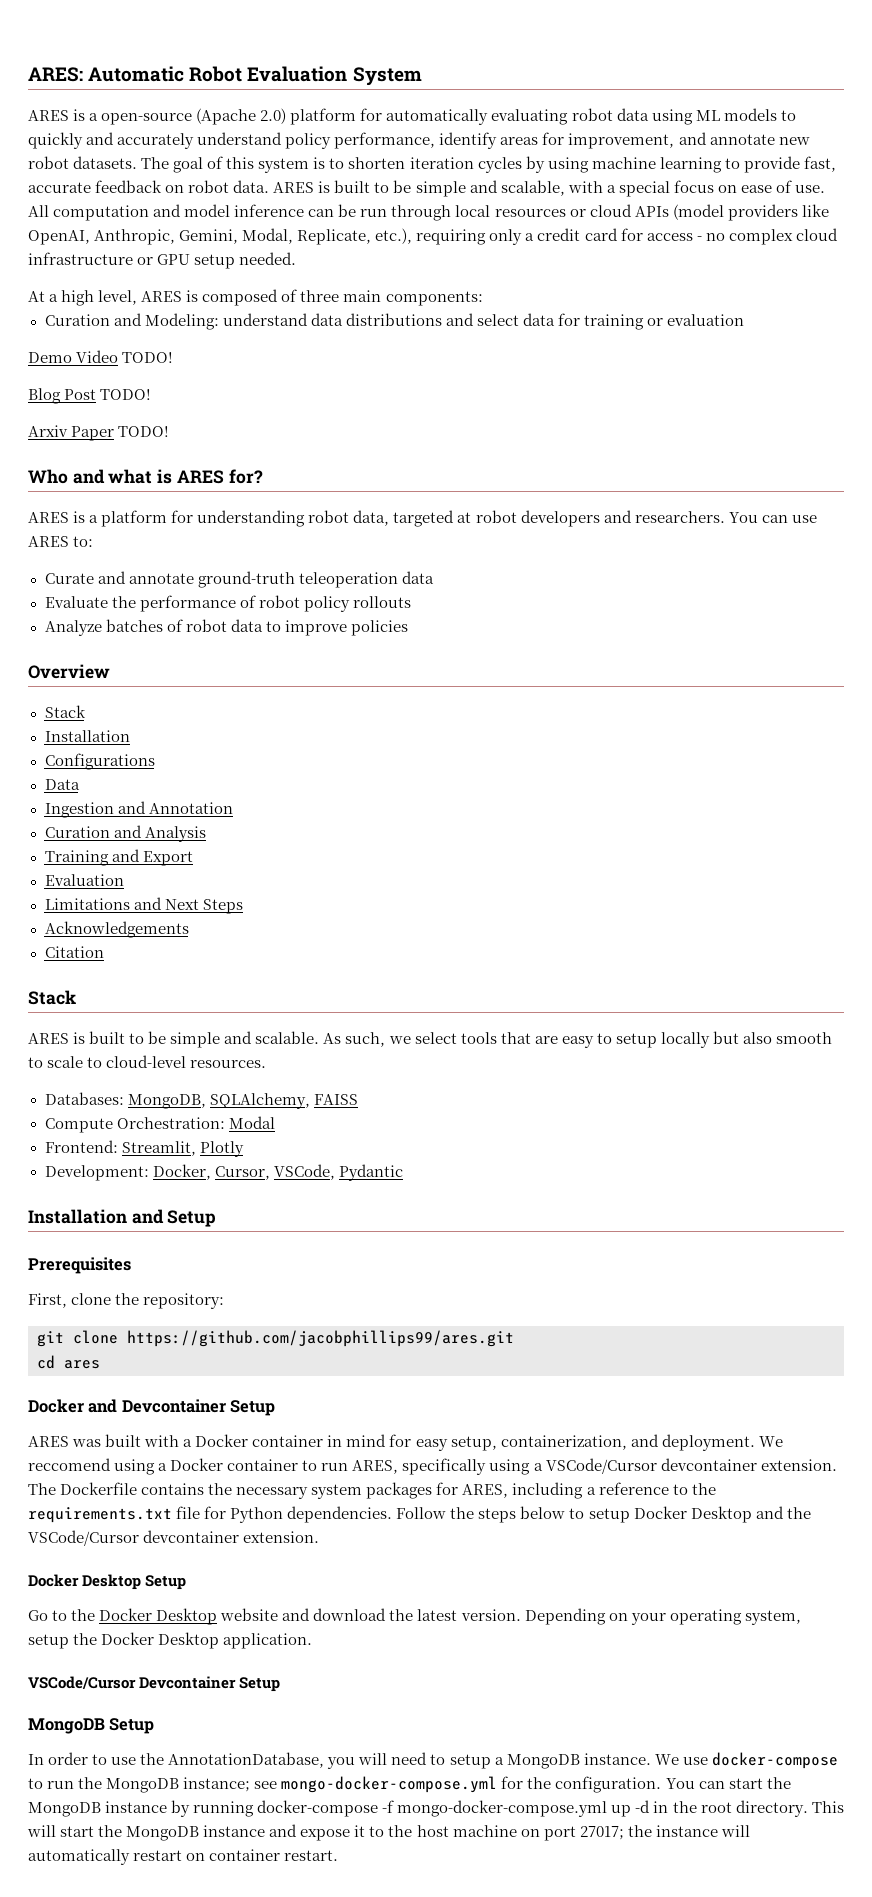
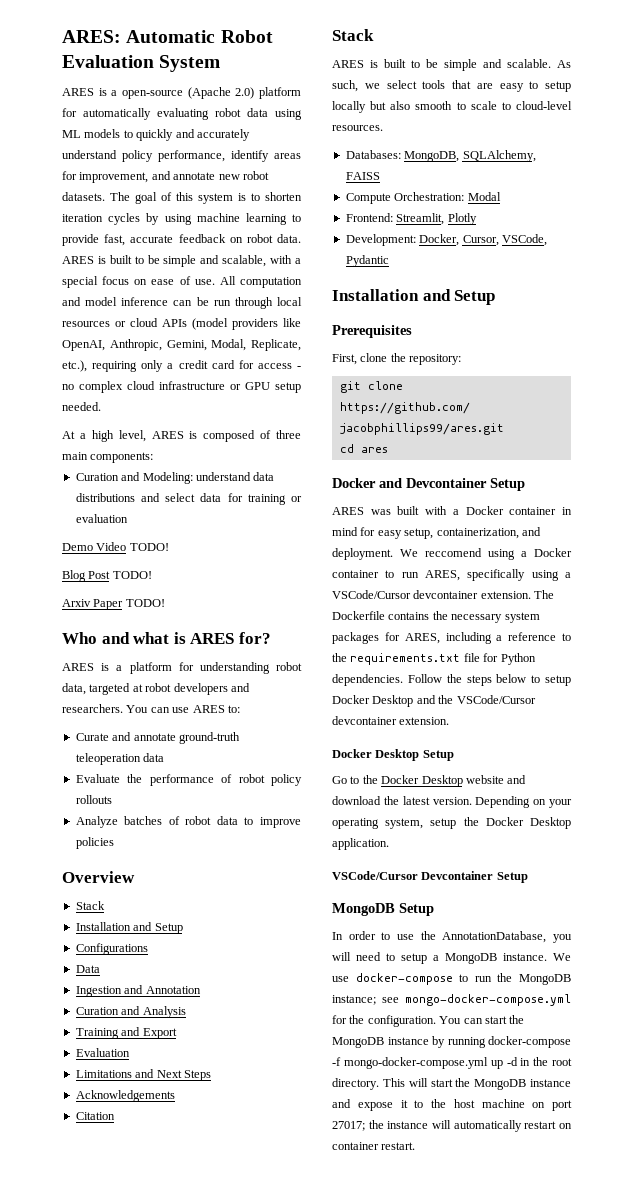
  Overview
  Stack
- Installation
+ Installation and Setup

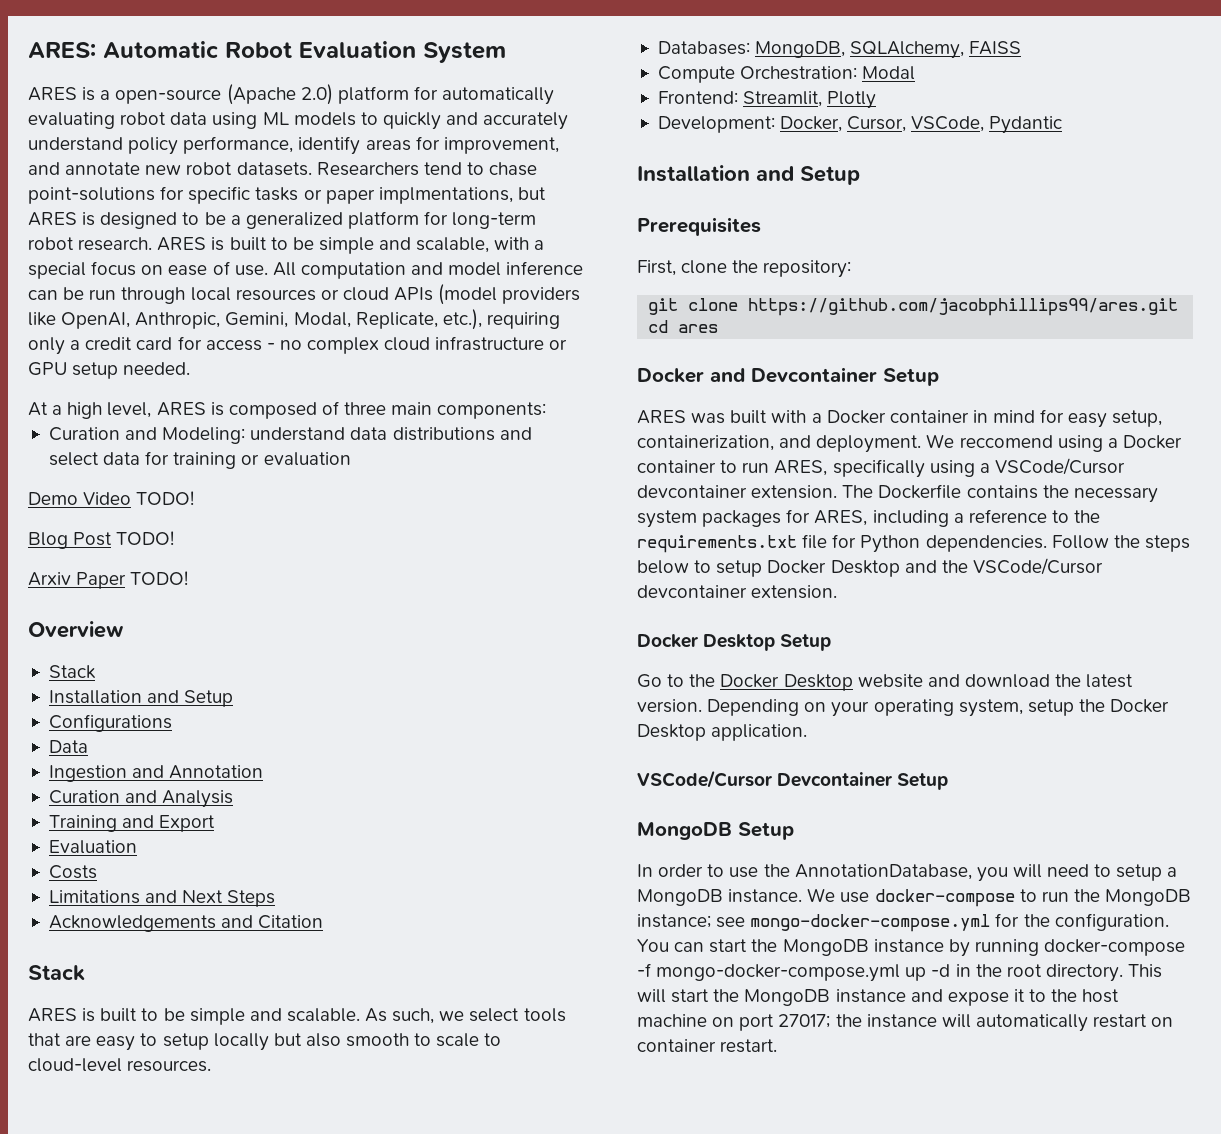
- The goal of this system is to shorten iteration cycles by using machine learning to provide fast, accurate feedback on robot data.
+ Researchers tend to chase point-solutions for specific tasks or paper implmentations, but ARES is designed to be a generalized platform for long-term robot research.
- Who and what is ARES for?
- ARES is a platform for understanding robot data, targeted at robot developers and researchers. You can use ARES to:
- Curate and annotate ground-truth teleoperation data
- Evaluate the performance of robot policy rollouts
- Analyze batches of robot data to improve policies
+ Costs
- Acknowledgements
- Citation
+ Acknowledgements and Citation

